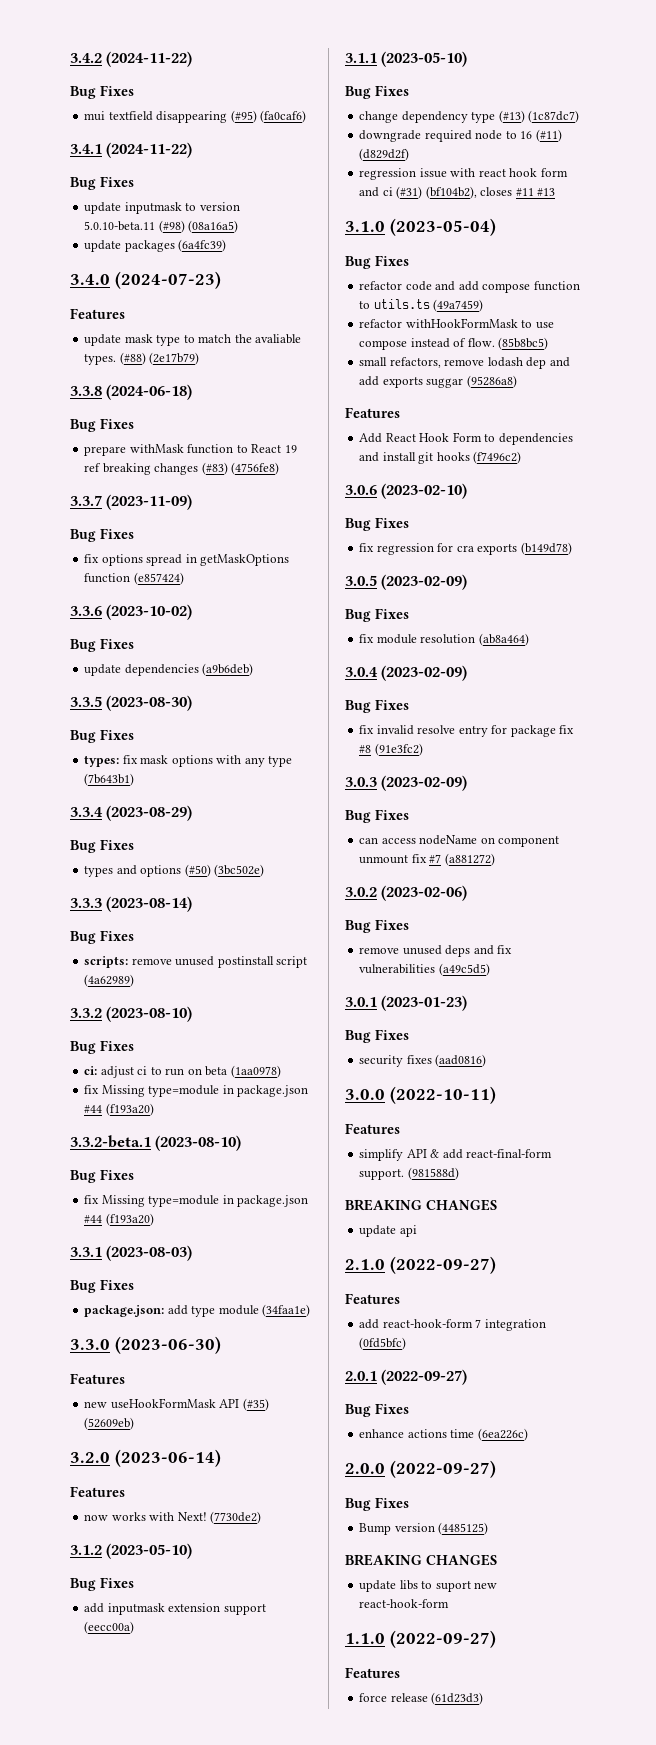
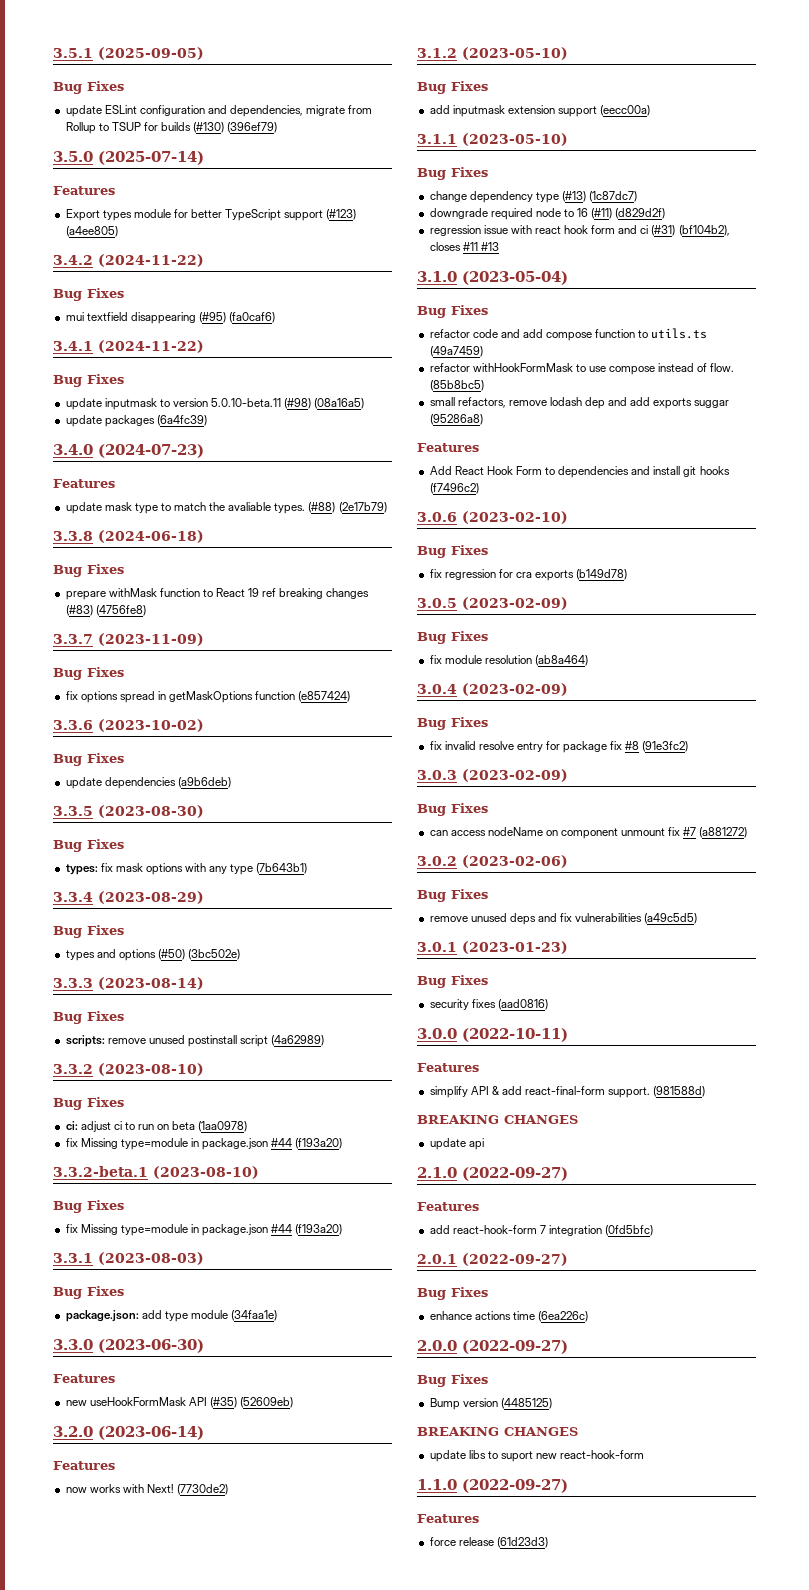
+ 3.5.1 (2025-09-05)
+ Bug Fixes
+ update ESLint configuration and dependencies, migrate from Rollup to TSUP for builds (#130) (396ef79)
+ 3.5.0 (2025-07-14)
+ Features
+ Export types module for better TypeScript support (#123) (a4ee805)

